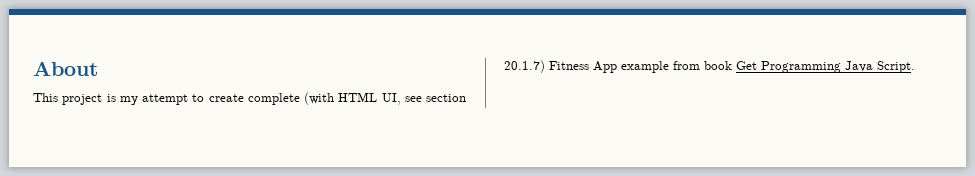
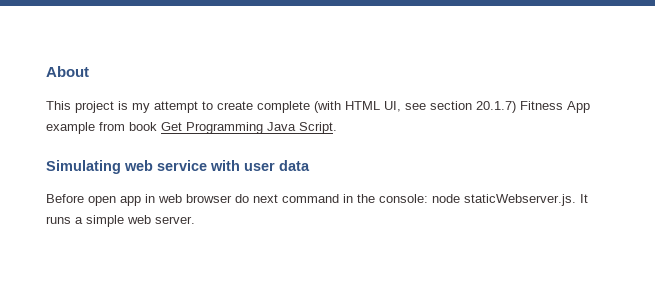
+ Simulating web service with user data
+ Before open app in web browser do next command in the console: node staticWebserver.js. It runs a simple web server.

